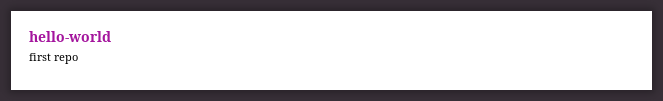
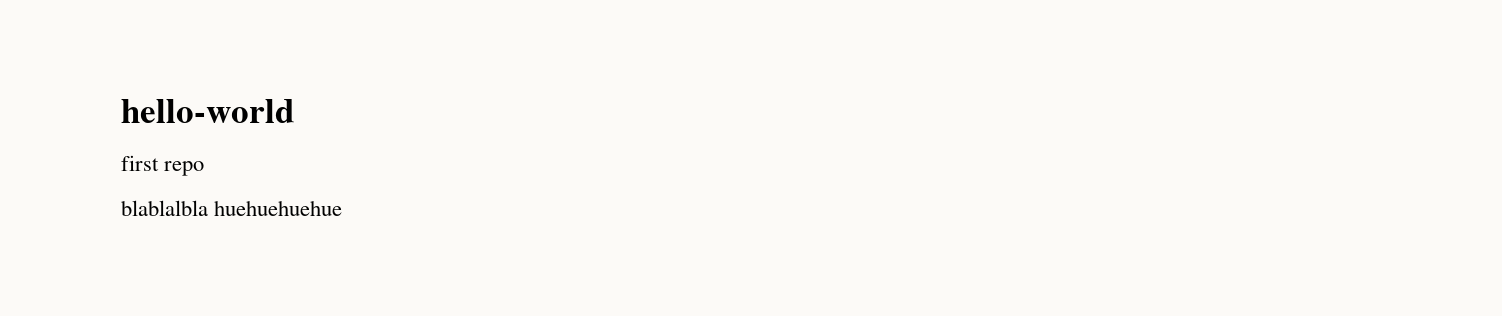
+ blablalbla huehuehuehue

